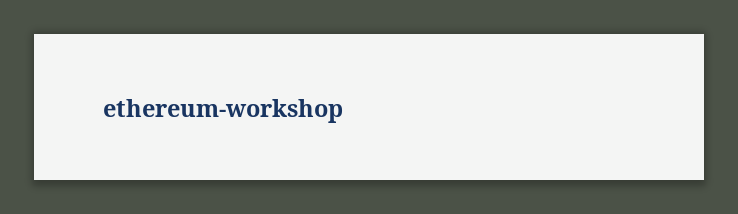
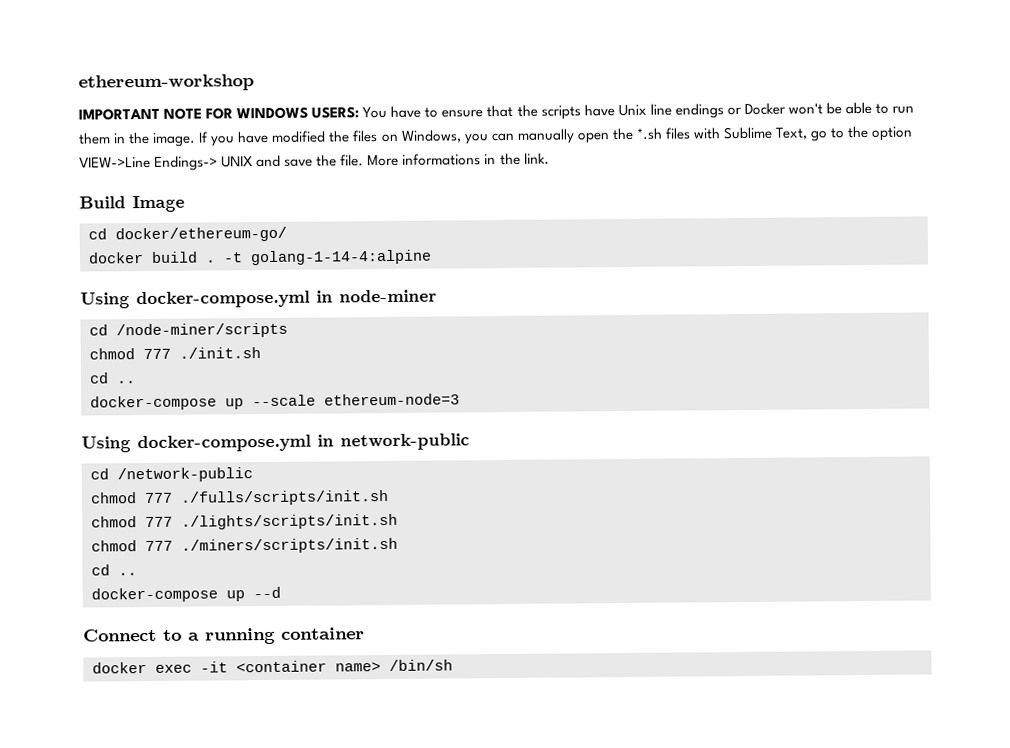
+ IMPORTANT NOTE FOR WINDOWS USERS: You have to ensure that the scripts have Unix line endings or Docker won't be able to run them in the image. If you have modified the files on Windows, you can manually open the *.sh files with Sublime Text, go to the option VIEW->Line Endings-> UNIX and save the file. More informations in the link.
+ Build Image
+ cd docker/ethereum-go/
+ docker build . -t golang-1-14-4:alpine
+ Using docker-compose.yml in node-miner
+ cd /node-miner/scripts
+ chmod 777 ./init.sh
+ cd ..
+ docker-compose up --scale ethereum-node=3
+ Using docker-compose.yml in network-public
+ cd /network-public
+ chmod 777 ./fulls/scripts/init.sh
+ chmod 777 ./lights/scripts/init.sh
+ chmod 777 ./miners/scripts/init.sh
+ cd ..
+ docker-compose up --d
+ Connect to a running container
+ docker exec -it <container name> /bin/sh

